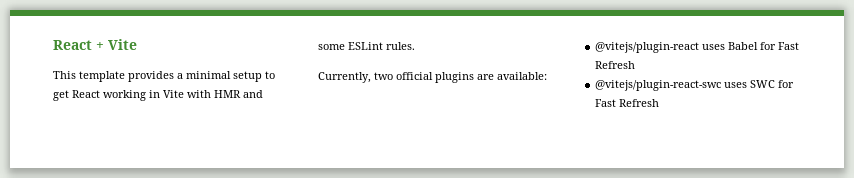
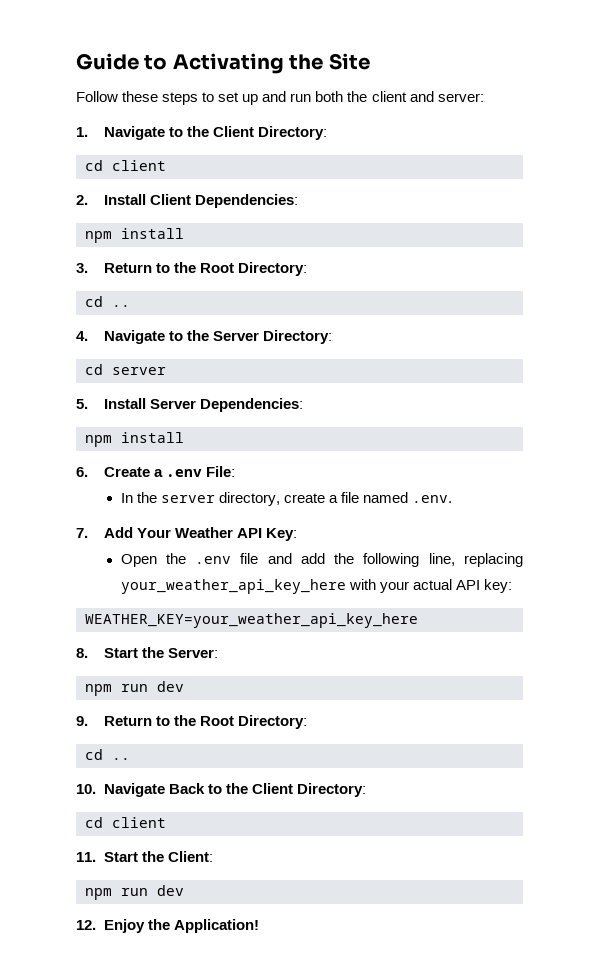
- React + Vite
- This template provides a minimal setup to get React working in Vite with HMR and some ESLint rules.
- Currently, two official plugins are available:
- @vitejs/plugin-react uses Babel for Fast Refresh
- @vitejs/plugin-react-swc uses SWC for Fast Refresh
+ Guide to Activating the Site
+ Follow these steps to set up and run both the client and server:
+ 1. Navigate to the Client Directory:
+ cd client
+ 2. Install Client Dependencies:
+ npm install
+ 3. Return to the Root Directory:
+ cd ..
+ 4. Navigate to the Server Directory:
+ cd server
+ 5. Install Server Dependencies:
+ npm install
+ 6. Create a .env File:
+ In the server directory, create a file named .env.
+ 7. Add Your Weather API Key:
+ Open the .env file and add the following line, replacing your_weather_api_key_here with your actual API key:
+ WEATHER_KEY=your_weather_api_key_here
+ 8. Start the Server:
+ npm run dev
+ 9. Return to the Root Directory:
+ cd ..
+ 10. Navigate Back to the Client Directory:
+ cd client
+ 11. Start the Client:
+ npm run dev
+ 12. Enjoy the Application!

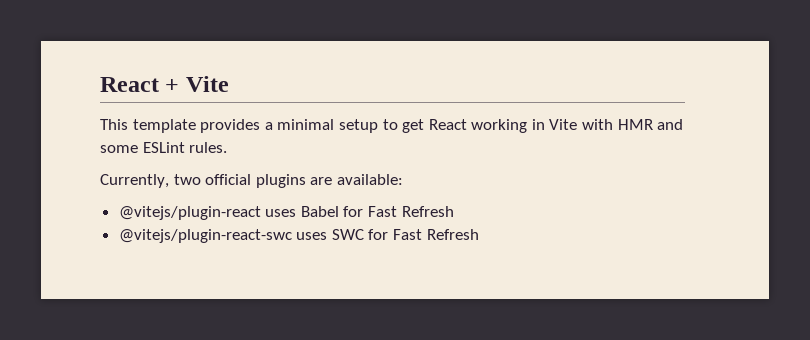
- Guide to Activating the Site
- Follow these steps to set up and run both the client and server:
- 1. Navigate to the Client Directory:
- cd client
- 2. Install Client Dependencies:
- npm install
- 3. Return to the Root Directory:
- cd ..
- 4. Navigate to the Server Directory:
- cd server
- 5. Install Server Dependencies:
- npm install
- 6. Create a .env File:
- In the server directory, create a file named .env.
- 7. Add Your Weather API Key:
- Open the .env file and add the following line, replacing your_weather_api_key_here with your actual API key:
- WEATHER_KEY=your_weather_api_key_here
- 8. Start the Server:
- npm run dev
- 9. Return to the Root Directory:
- cd ..
- 10. Navigate Back to the Client Directory:
- cd client
- 11. Start the Client:
- npm run dev
- 12. Enjoy the Application!
+ React + Vite
+ This template provides a minimal setup to get React working in Vite with HMR and some ESLint rules.
+ Currently, two official plugins are available:
+ @vitejs/plugin-react uses Babel for Fast Refresh
+ @vitejs/plugin-react-swc uses SWC for Fast Refresh

